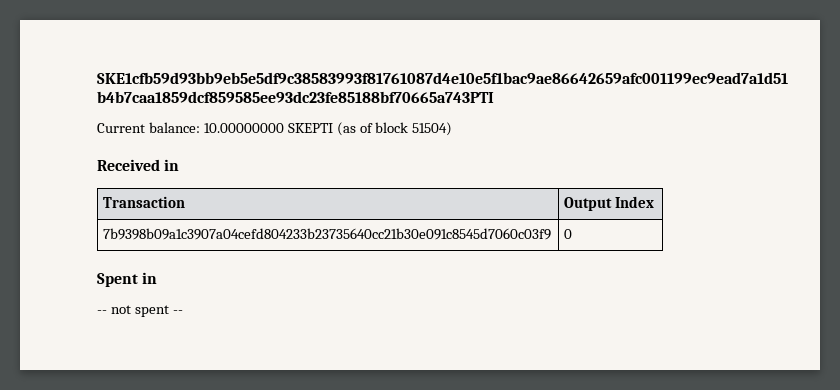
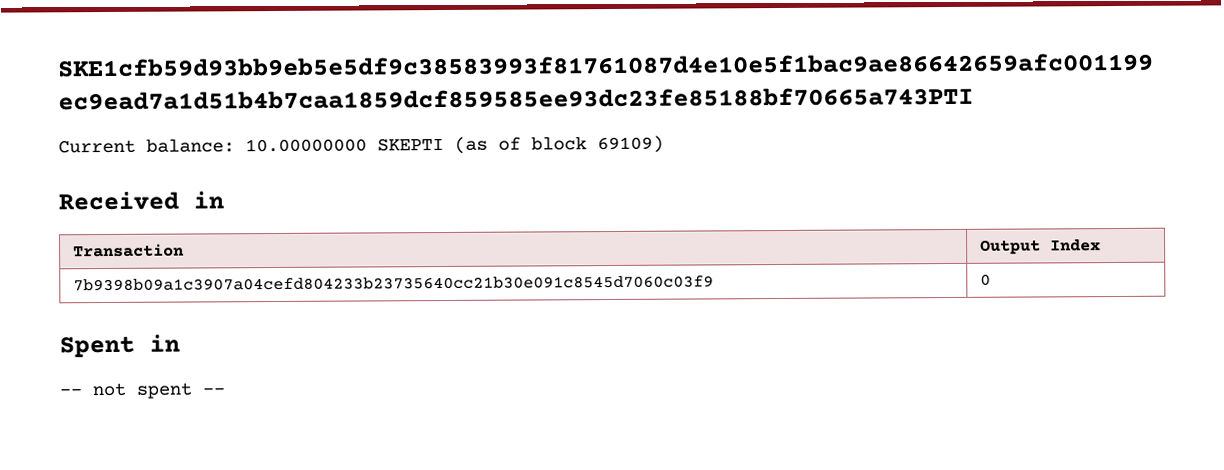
- Current balance: 10.00000000 SKEPTI (as of block 51504)
+ Current balance: 10.00000000 SKEPTI (as of block 69109)

